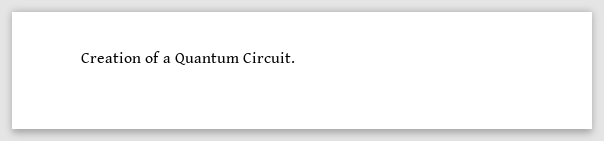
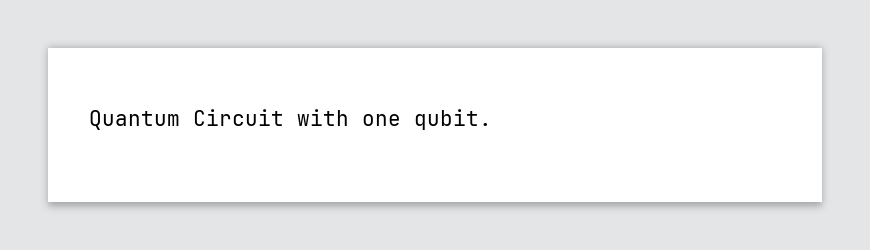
- Creation of a Quantum Circuit.
+ Quantum Circuit with one qubit.

